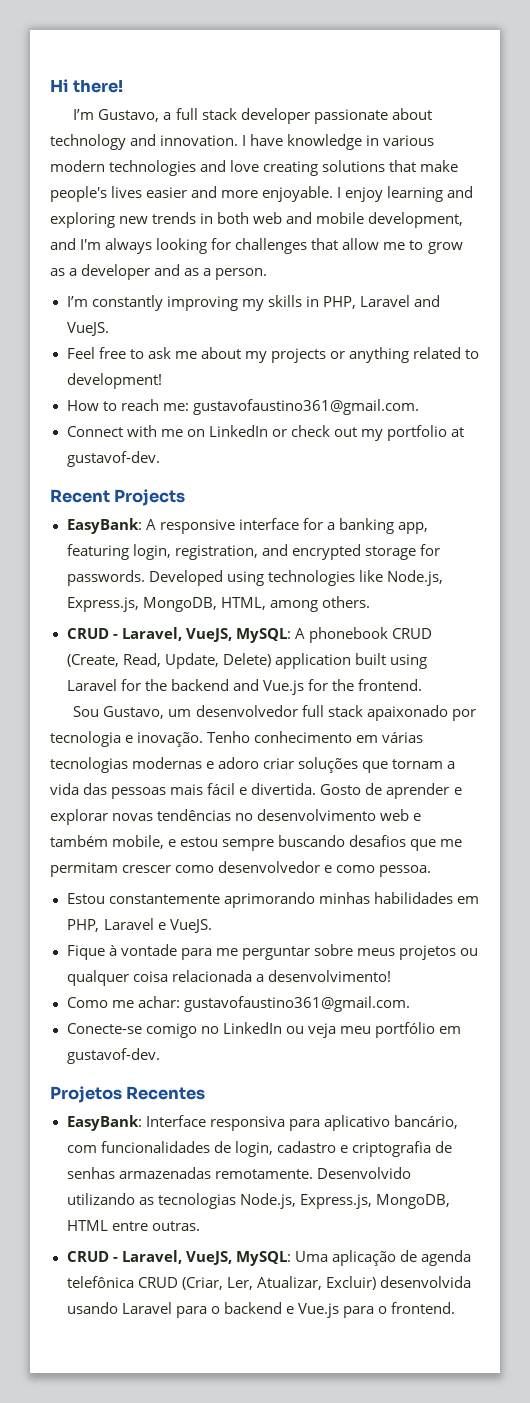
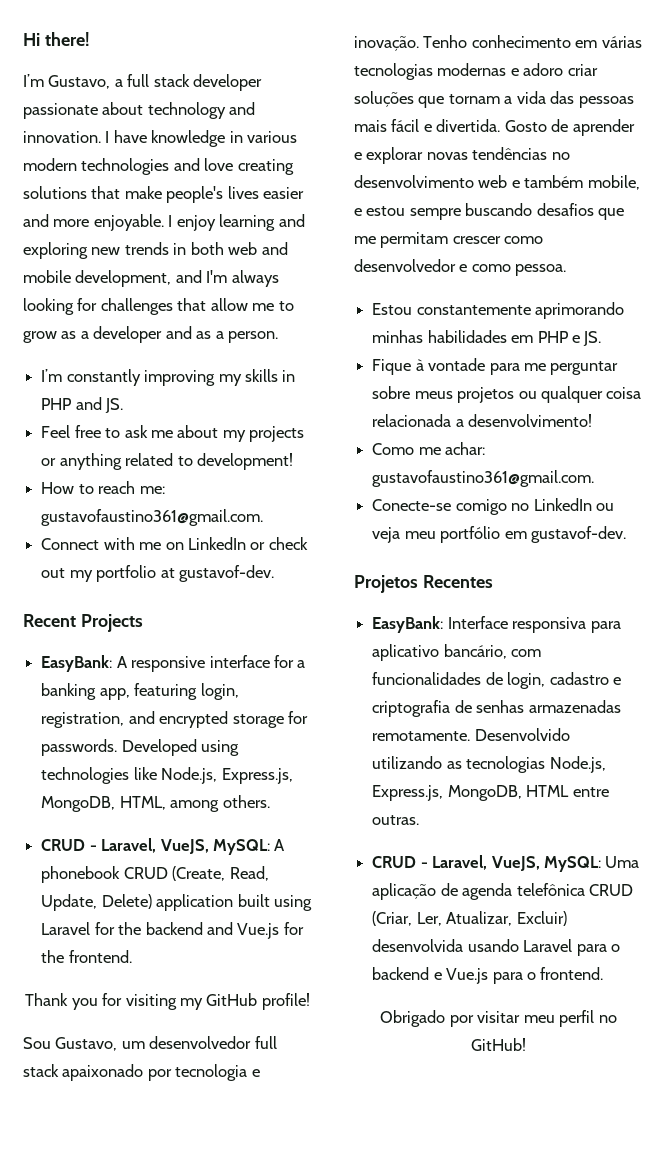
- I’m constantly improving my skills in PHP, Laravel and VueJS.
+ I’m constantly improving my skills in PHP and JS.
+ Thank you for visiting my GitHub profile!
- Estou constantemente aprimorando minhas habilidades em PHP, Laravel e VueJS.
+ Estou constantemente aprimorando minhas habilidades em PHP e JS.
+ Obrigado por visitar meu perfil no GitHub!

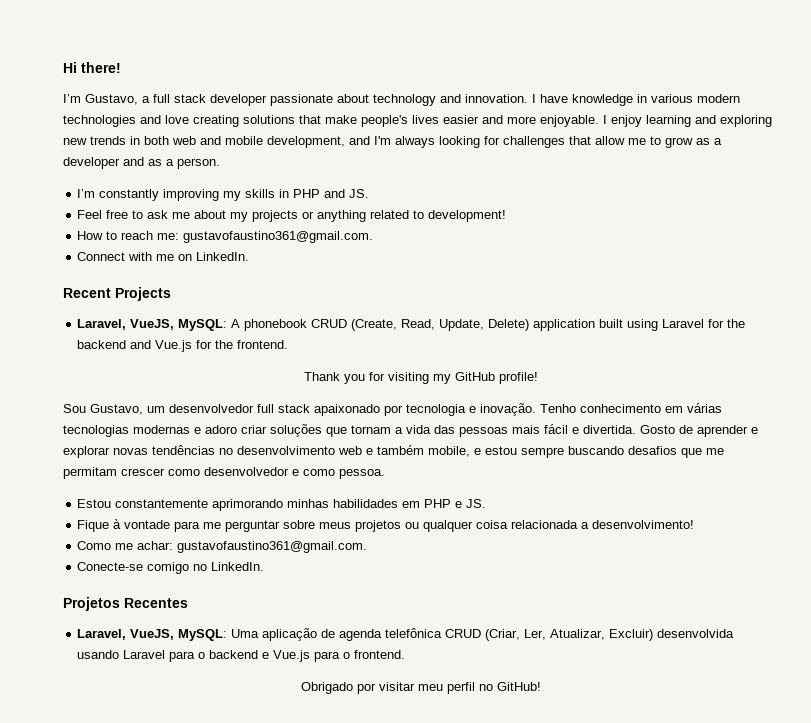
- Connect with me on LinkedIn or check out my portfolio at gustavof-dev.
+ Connect with me on LinkedIn.
  Recent Projects
- EasyBank: A responsive interface for a banking app, featuring login, registration, and encrypted storage for passwords. Developed using technologies like Node.js, Express.js, MongoDB, HTML, among others.
- CRUD - Laravel, VueJS, MySQL: A phonebook CRUD (Create, Read, Update, Delete) application built using Laravel for the backend and Vue.js for the frontend.
+ Laravel, VueJS, MySQL: A phonebook CRUD (Create, Read, Update, Delete) application built using Laravel for the backend and Vue.js for the frontend.
- Conecte-se comigo no LinkedIn ou veja meu portfólio em gustavof-dev.
+ Conecte-se comigo no LinkedIn.
  Projetos Recentes
- EasyBank: Interface responsiva para aplicativo bancário, com funcionalidades de login, cadastro e criptografia de senhas armazenadas remotamente. Desenvolvido utilizando as tecnologias Node.js, Express.js, MongoDB, HTML entre outras.
- CRUD - Laravel, VueJS, MySQL: Uma aplicação de agenda telefônica CRUD (Criar, Ler, Atualizar, Excluir) desenvolvida usando Laravel para o backend e Vue.js para o frontend.
+ Laravel, VueJS, MySQL: Uma aplicação de agenda telefônica CRUD (Criar, Ler, Atualizar, Excluir) desenvolvida usando Laravel para o backend e Vue.js para o frontend.

